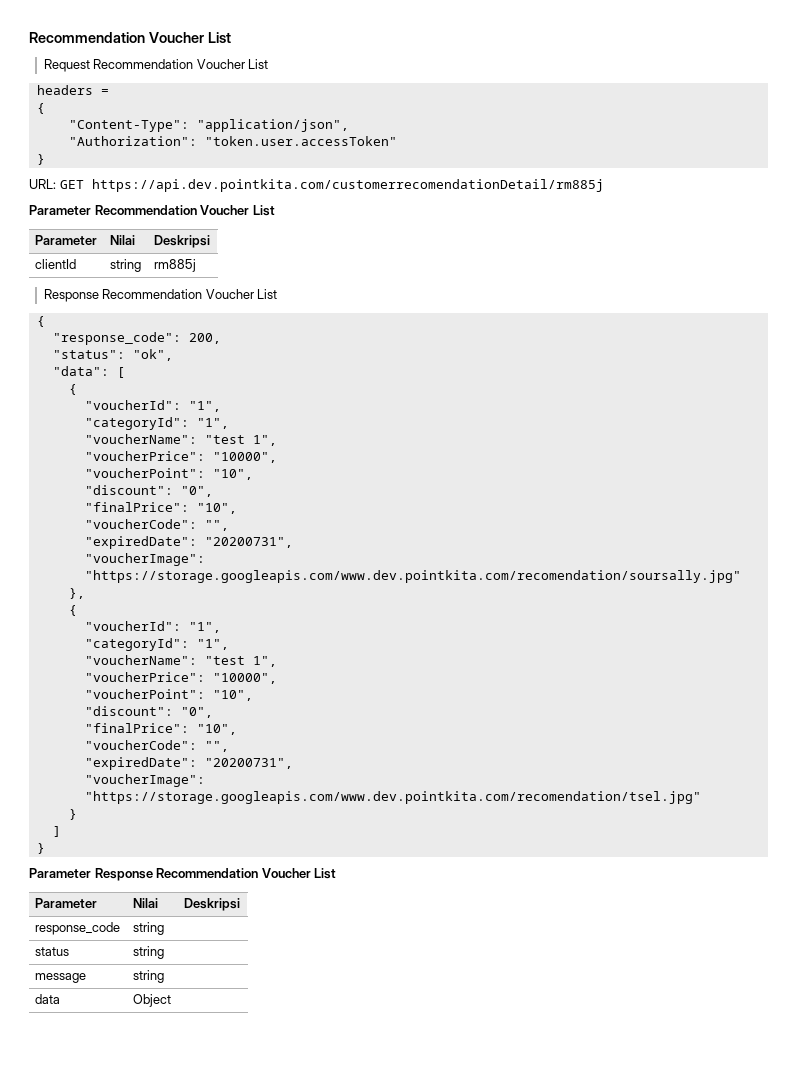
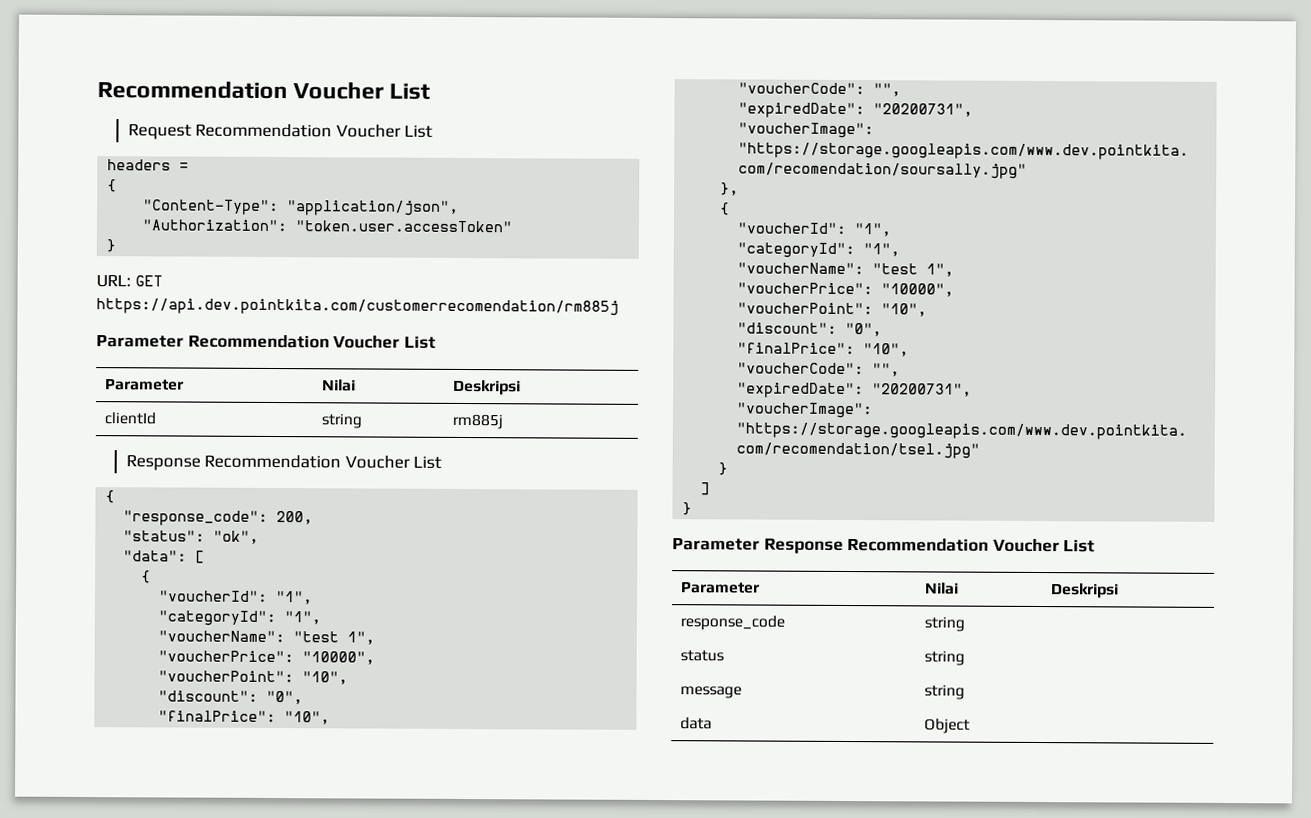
- URL: GET https://api.dev.pointkita.com/customerrecomendationDetail/rm885j
+ URL: GET https://api.dev.pointkita.com/customerrecomendation/rm885j

